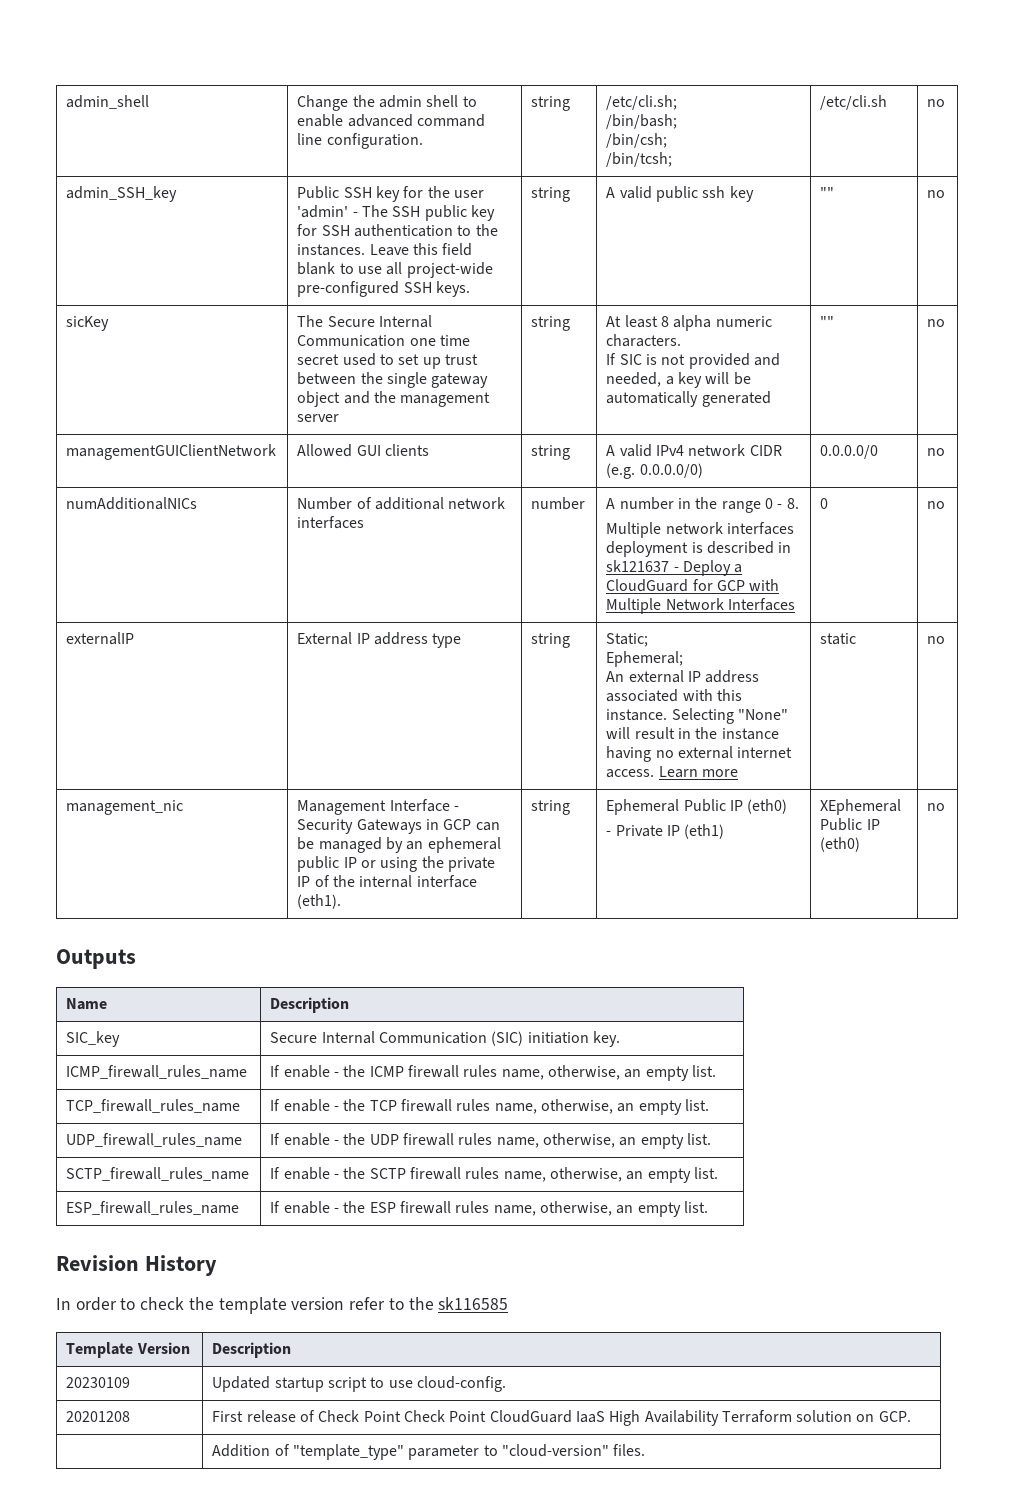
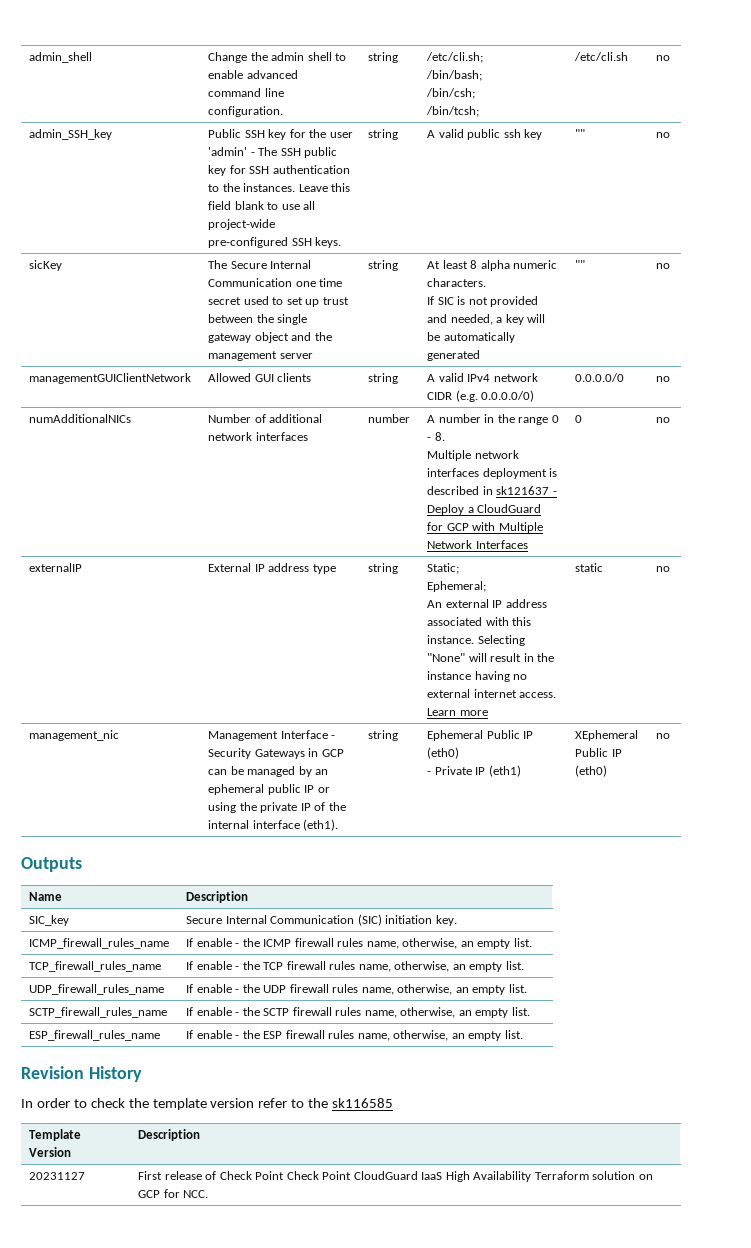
- 20230109 | Updated startup script to use cloud-config.
- 20201208 | First release of Check Point Check Point CloudGuard IaaS High Availability Terraform solution on GCP.
- | Addition of "template_type" parameter to "cloud-version" files.
+ 20231127 | First release of Check Point Check Point CloudGuard IaaS High Availability Terraform solution on GCP for NCC.

